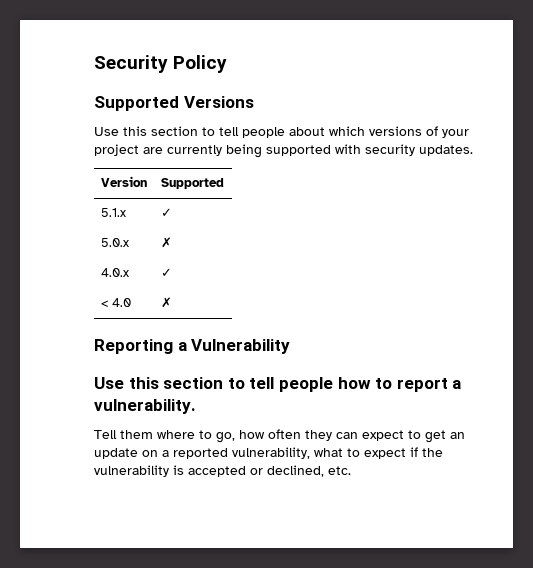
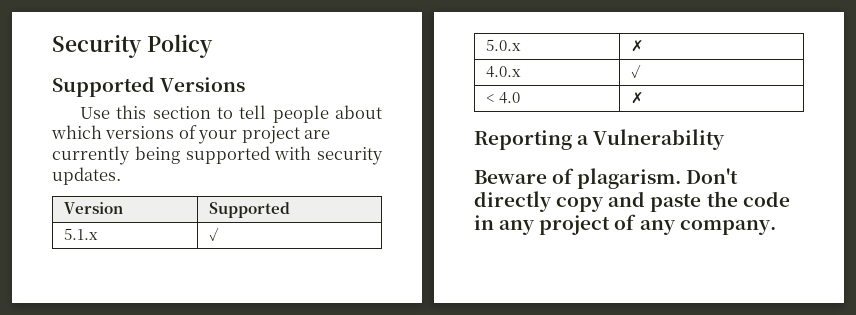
- Use this section to tell people how to report a vulnerability.
- Tell them where to go, how often they can expect to get an update on a reported vulnerability, what to expect if the vulnerability is accepted or declined, etc.
+ Beware of plagarism. Don't directly copy and paste the code in any project of any company.

